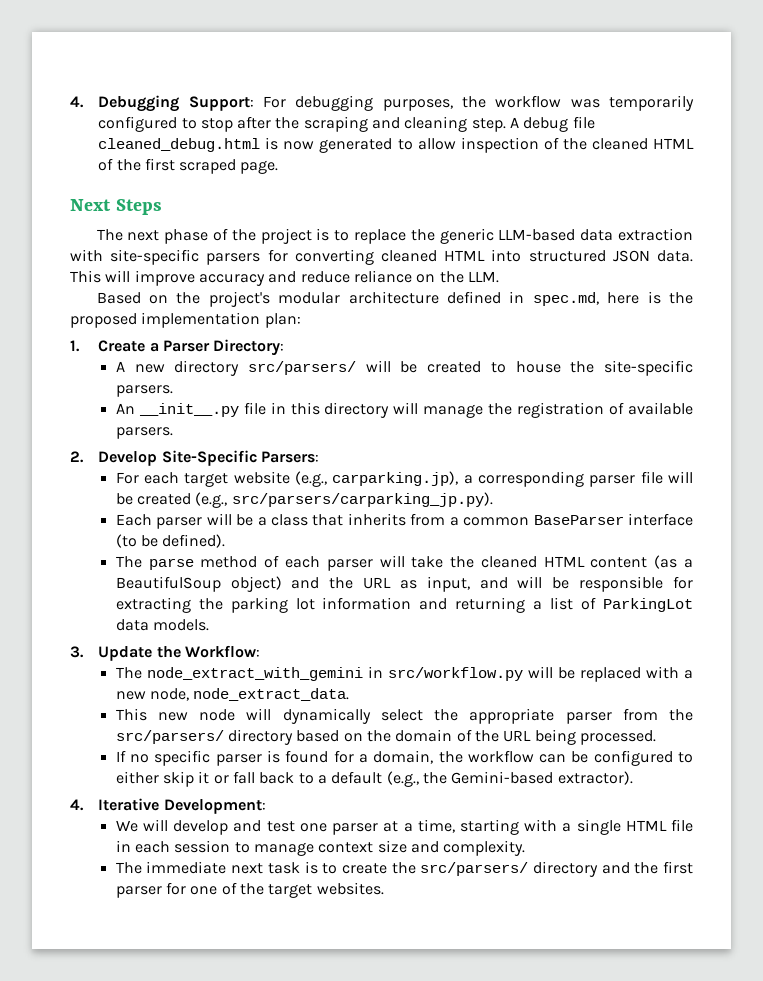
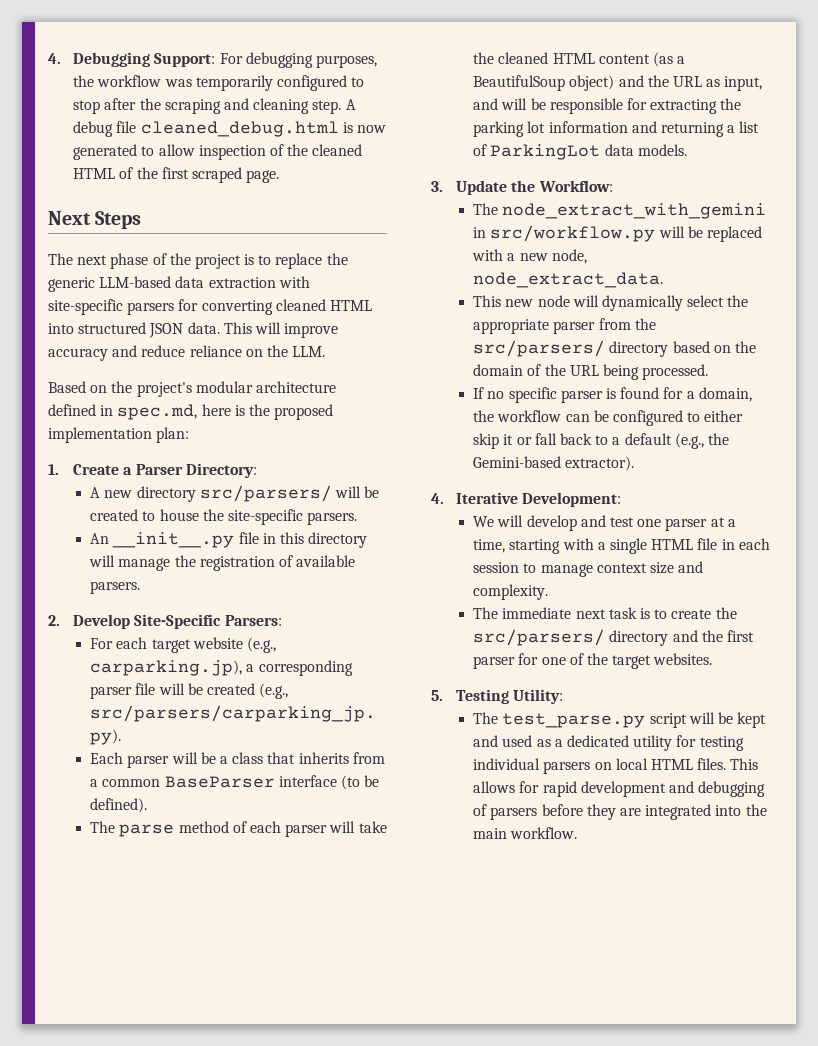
+ 5. Testing Utility:
+ The test_parse.py script will be kept and used as a dedicated utility for testing individual parsers on local HTML files. This allows for rapid development and debugging of parsers before they are integrated into the main workflow.

